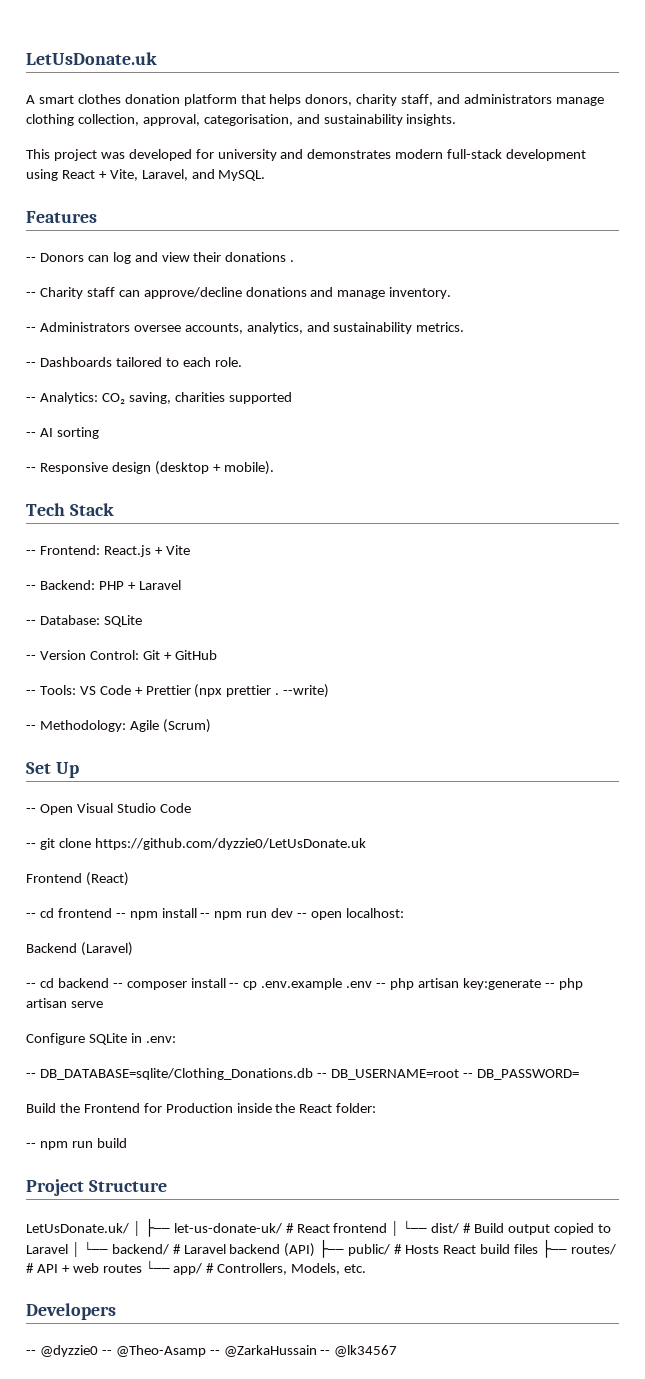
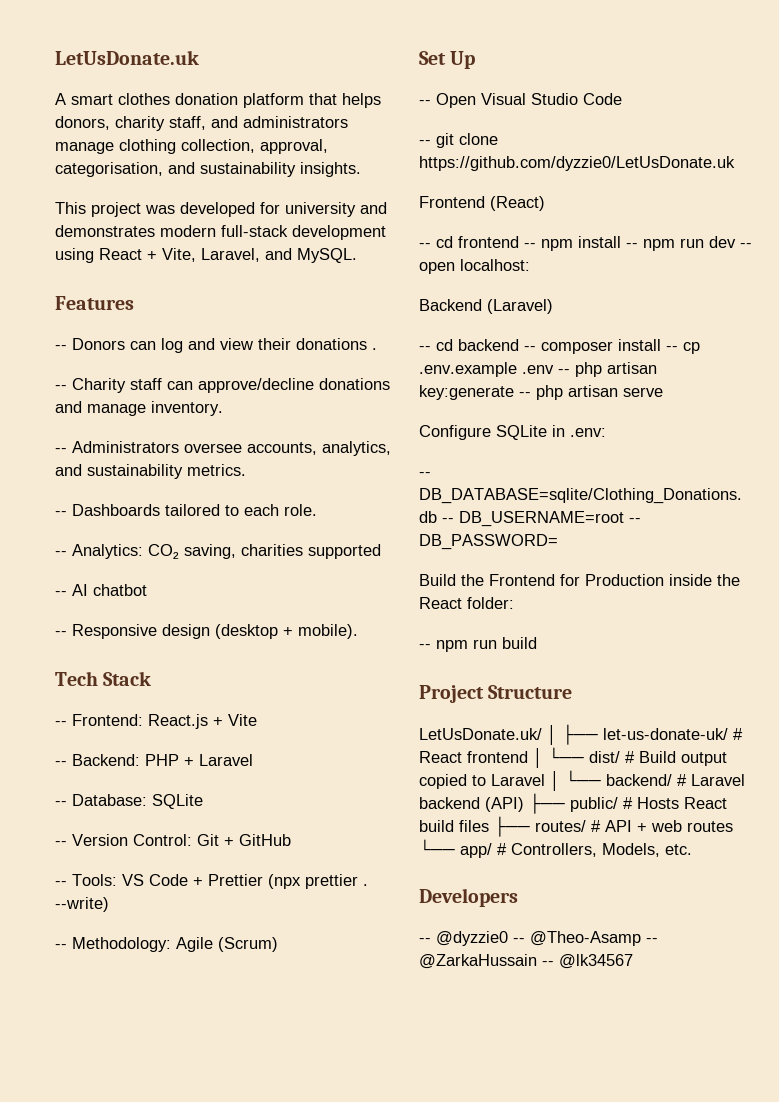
- -- AI sorting
+ -- AI chatbot

